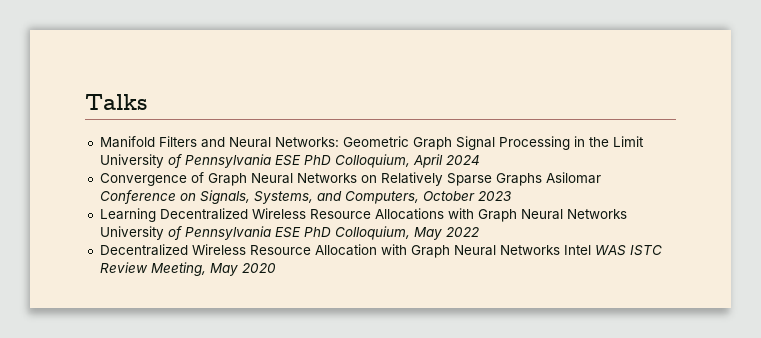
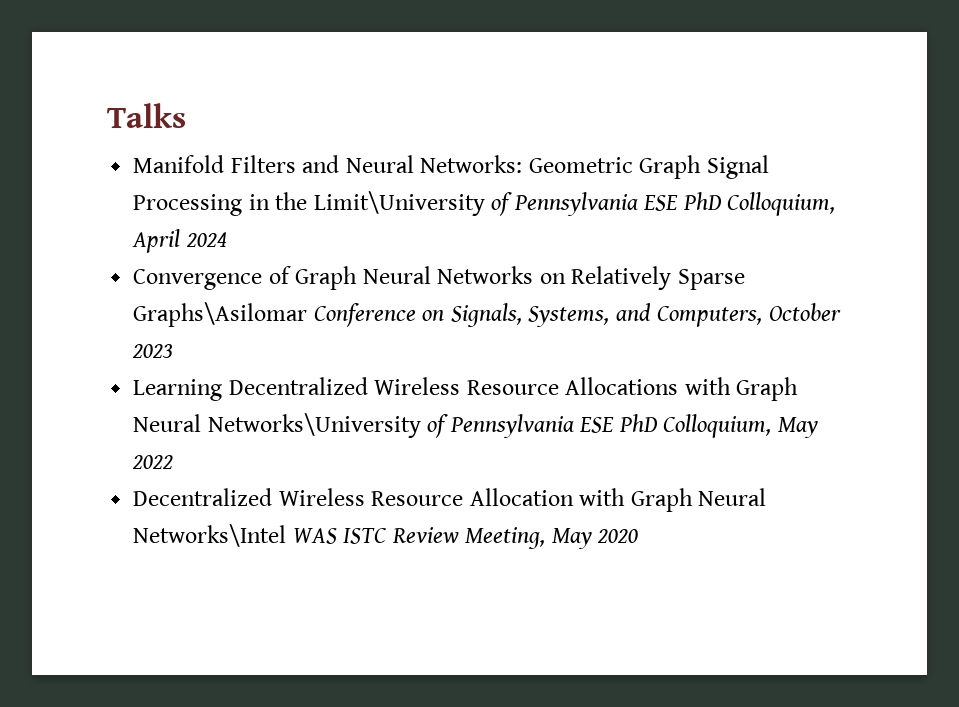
- Manifold Filters and Neural Networks: Geometric Graph Signal Processing in the Limit University of Pennsylvania ESE PhD Colloquium, April 2024
+ Manifold Filters and Neural Networks: Geometric Graph Signal Processing in the Limit\University of Pennsylvania ESE PhD Colloquium, April 2024
- Convergence of Graph Neural Networks on Relatively Sparse Graphs Asilomar Conference on Signals, Systems, and Computers, October 2023
+ Convergence of Graph Neural Networks on Relatively Sparse Graphs\Asilomar Conference on Signals, Systems, and Computers, October 2023
- Learning Decentralized Wireless Resource Allocations with Graph Neural Networks University of Pennsylvania ESE PhD Colloquium, May 2022
+ Learning Decentralized Wireless Resource Allocations with Graph Neural Networks\University of Pennsylvania ESE PhD Colloquium, May 2022
- Decentralized Wireless Resource Allocation with Graph Neural Networks Intel WAS ISTC Review Meeting, May 2020
+ Decentralized Wireless Resource Allocation with Graph Neural Networks\Intel WAS ISTC Review Meeting, May 2020

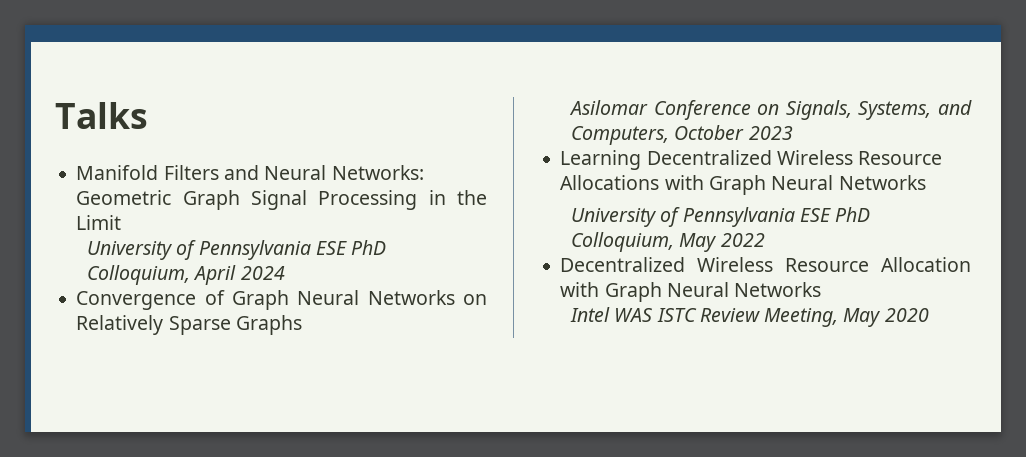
- Manifold Filters and Neural Networks: Geometric Graph Signal Processing in the Limit\University of Pennsylvania ESE PhD Colloquium, April 2024
+ Manifold Filters and Neural Networks: Geometric Graph Signal Processing in the Limit
+ University of Pennsylvania ESE PhD Colloquium, April 2024
- Convergence of Graph Neural Networks on Relatively Sparse Graphs\Asilomar Conference on Signals, Systems, and Computers, October 2023
+ Convergence of Graph Neural Networks on Relatively Sparse Graphs
+ Asilomar Conference on Signals, Systems, and Computers, October 2023
- Learning Decentralized Wireless Resource Allocations with Graph Neural Networks\University of Pennsylvania ESE PhD Colloquium, May 2022
+ Learning Decentralized Wireless Resource Allocations with Graph Neural Networks
+ University of Pennsylvania ESE PhD Colloquium, May 2022
- Decentralized Wireless Resource Allocation with Graph Neural Networks\Intel WAS ISTC Review Meeting, May 2020
+ Decentralized Wireless Resource Allocation with Graph Neural Networks
+ Intel WAS ISTC Review Meeting, May 2020

